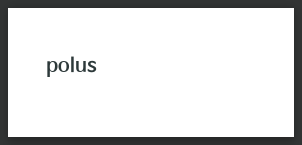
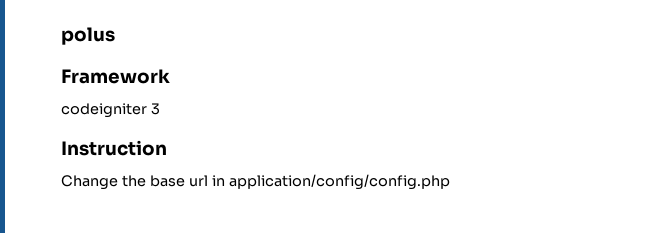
+ Framework
+ codeigniter 3
+ Instruction
+ Change the base url in application/config/config.php

